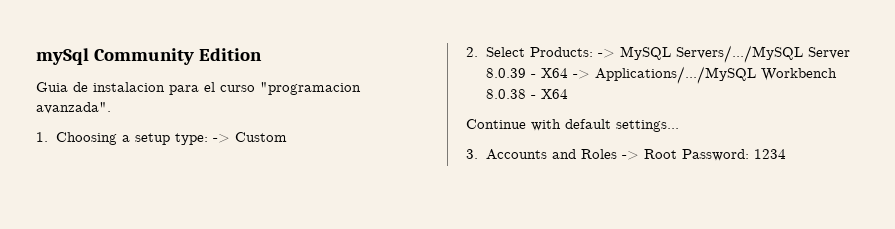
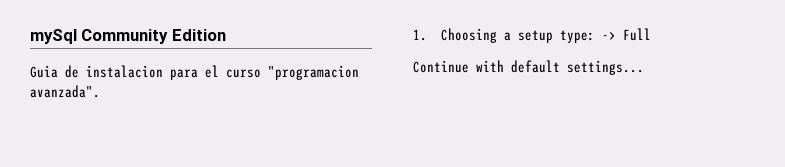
- 1. Choosing a setup type: -> Custom
- 2. Select Products: -> MySQL Servers/.../MySQL Server 8.0.39 - X64 -> Applications/.../MySQL Workbench 8.0.38 - X64
+ 1. Choosing a setup type: -> Full
  Continue with default settings...
- 3. Accounts and Roles -> Root Password: 1234

